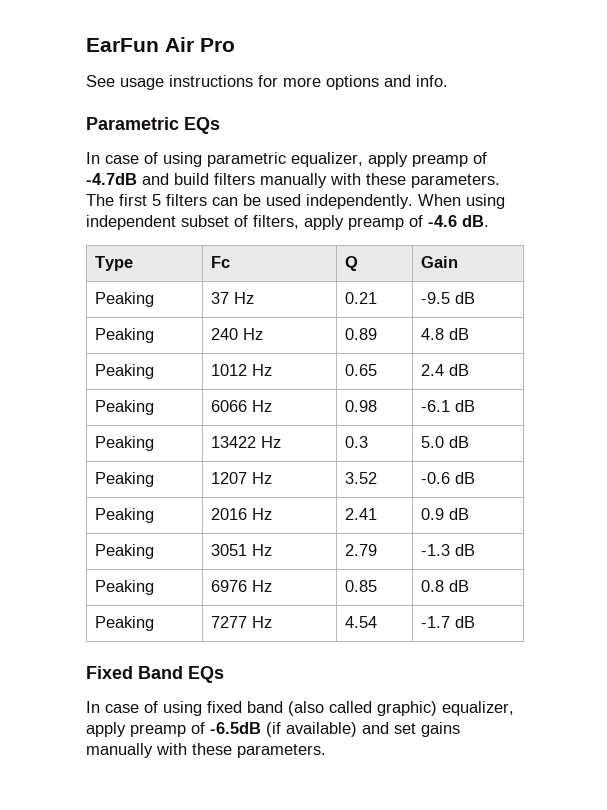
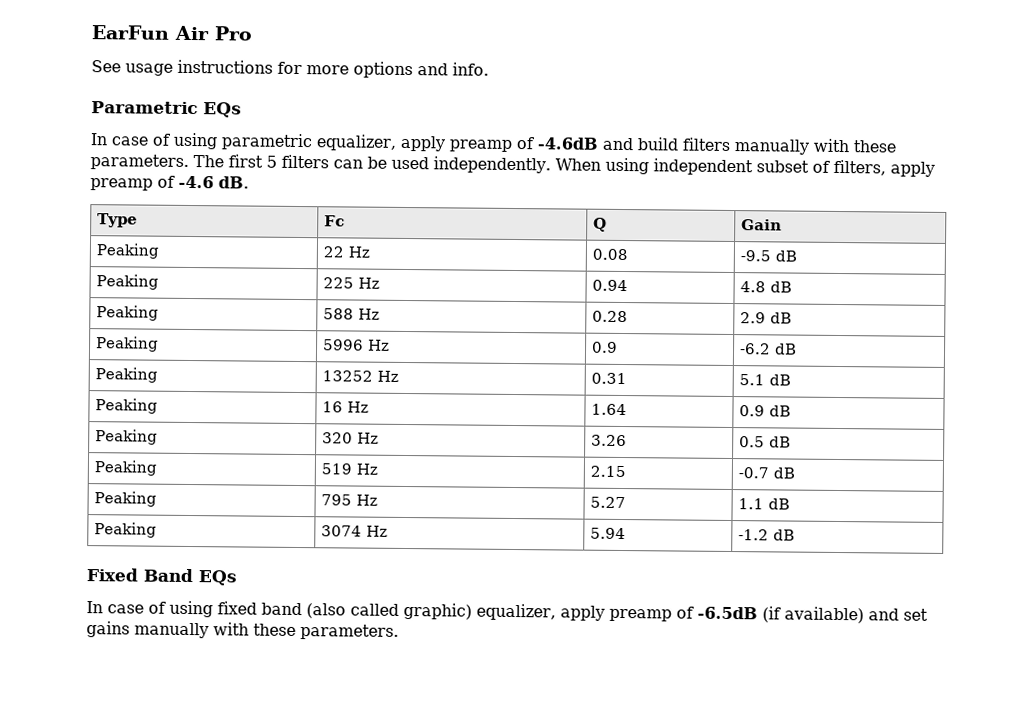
- In case of using parametric equalizer, apply preamp of -4.7dB and build filters manually with these parameters.
+ In case of using parametric equalizer, apply preamp of -4.6dB and build filters manually with these parameters.
- Peaking | 37 Hz | 0.21 | -9.5 dB
+ Peaking | 22 Hz | 0.08 | -9.5 dB
- Peaking | 240 Hz | 0.89 | 4.8 dB
+ Peaking | 225 Hz | 0.94 | 4.8 dB
- Peaking | 1012 Hz | 0.65 | 2.4 dB
- Peaking | 6066 Hz | 0.98 | -6.1 dB
- Peaking | 13422 Hz | 0.3 | 5.0 dB
- Peaking | 1207 Hz | 3.52 | -0.6 dB
- Peaking | 2016 Hz | 2.41 | 0.9 dB
+ Peaking | 588 Hz | 0.28 | 2.9 dB
+ Peaking | 5996 Hz | 0.9 | -6.2 dB
+ Peaking | 13252 Hz | 0.31 | 5.1 dB
+ Peaking | 16 Hz | 1.64 | 0.9 dB
- Peaking | 3051 Hz | 2.79 | -1.3 dB
- Peaking | 6976 Hz | 0.85 | 0.8 dB
- Peaking | 7277 Hz | 4.54 | -1.7 dB
+ Peaking | 320 Hz | 3.26 | 0.5 dB
+ Peaking | 519 Hz | 2.15 | -0.7 dB
+ Peaking | 795 Hz | 5.27 | 1.1 dB
+ Peaking | 3074 Hz | 5.94 | -1.2 dB

